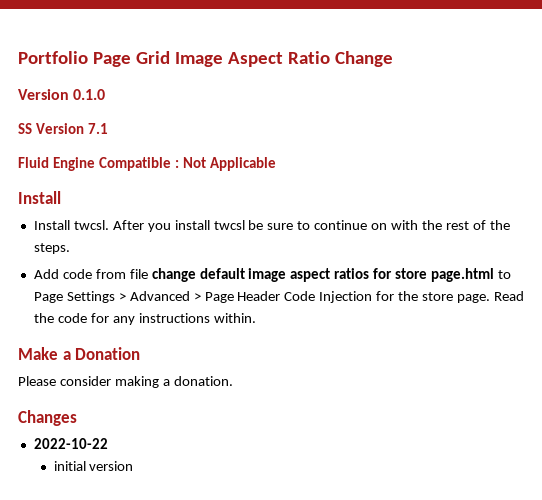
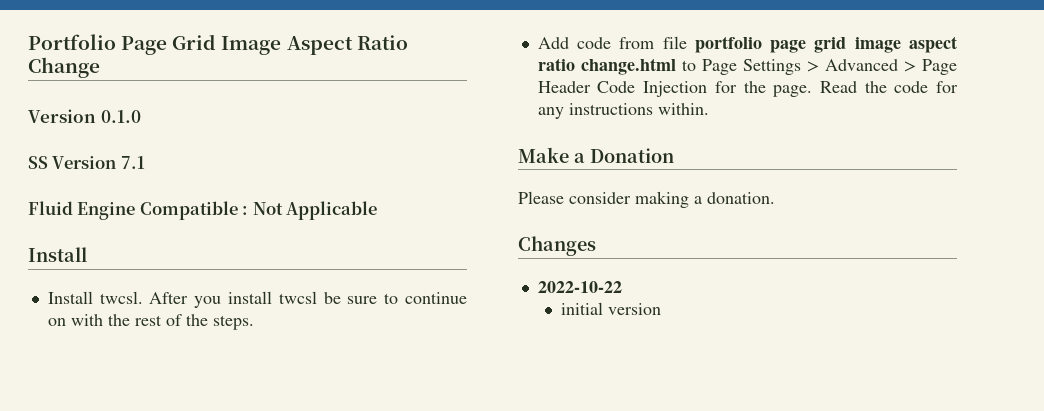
- Add code from file change default image aspect ratios for store page.html to Page Settings > Advanced > Page Header Code Injection for the store page.
+ Add code from file portfolio page grid image aspect ratio change.html to Page Settings > Advanced > Page Header Code Injection for the page.

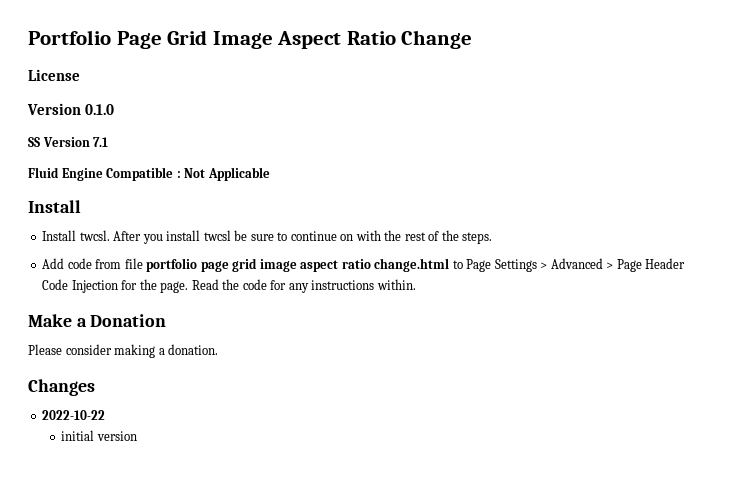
+ License

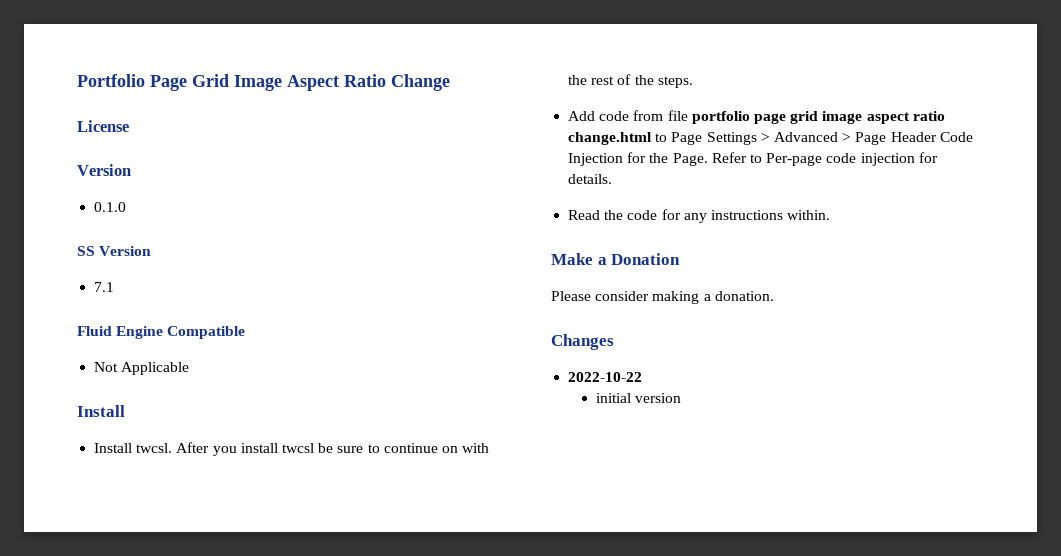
  License
- Version 0.1.0
+ Version
+ 0.1.0
- SS Version 7.1
+ SS Version
+ 7.1
- Fluid Engine Compatible : Not Applicable
+ Fluid Engine Compatible
+ Not Applicable
- Add code from file portfolio page grid image aspect ratio change.html to Page Settings > Advanced > Page Header Code Injection for the page. Read the code for any instructions within.
+ Add code from file portfolio page grid image aspect ratio change.html to Page Settings > Advanced > Page Header Code Injection for the Page. Refer to Per-page code injection for details.
+ Read the code for any instructions within.

